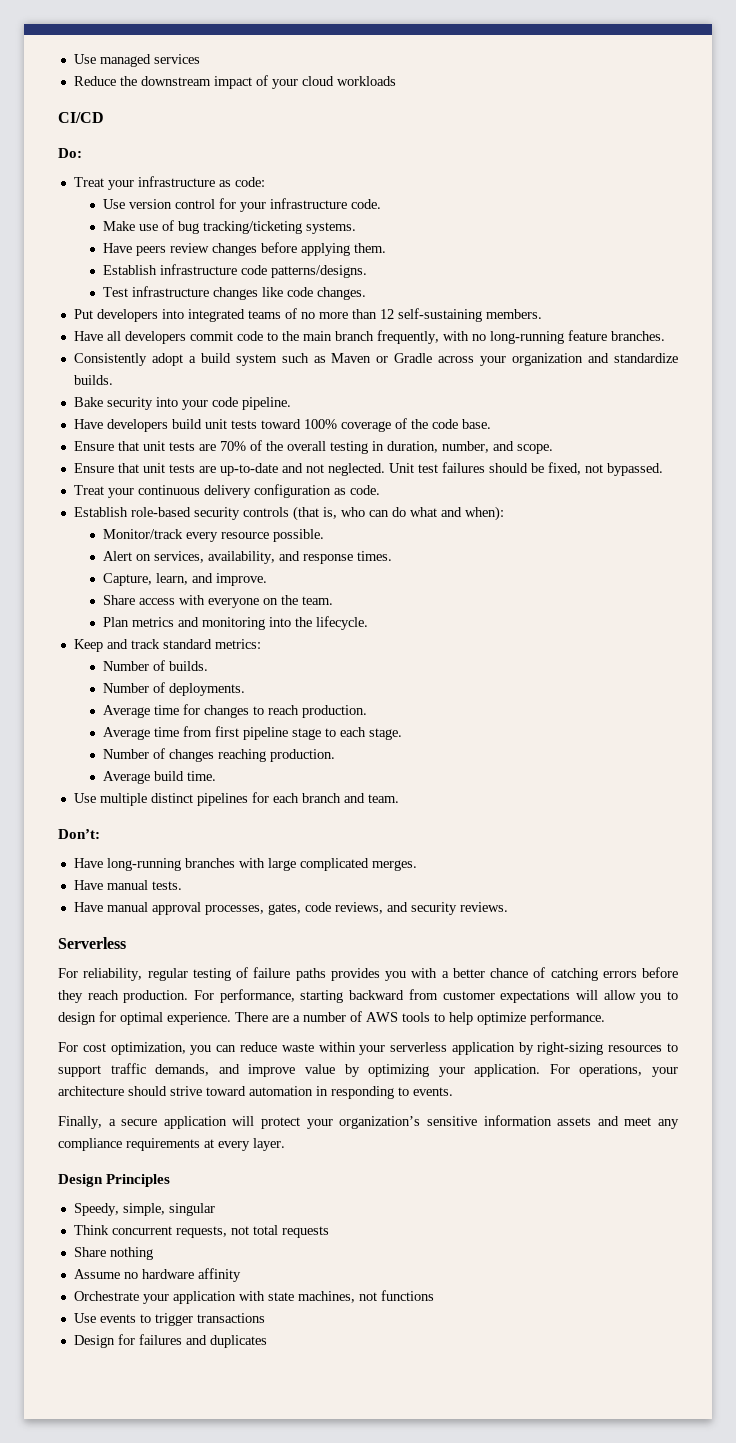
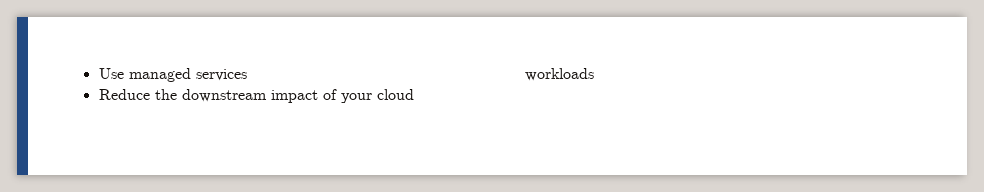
- CI/CD
- Do:
- Treat your infrastructure as code:
- Use version control for your infrastructure code.
- Make use of bug tracking/ticketing systems.
- Have peers review changes before applying them.
- Establish infrastructure code patterns/designs.
- Test infrastructure changes like code changes.
- Put developers into integrated teams of no more than 12 self-sustaining members.
- Have all developers commit code to the main branch frequently, with no long-running feature branches.
- Consistently adopt a build system such as Maven or Gradle across your organization and standardize builds.
- Bake security into your code pipeline.
- Have developers build unit tests toward 100% coverage of the code base.
- Ensure that unit tests are 70% of the overall testing in duration, number, and scope.
- Ensure that unit tests are up-to-date and not neglected. Unit test failures should be fixed, not bypassed.
- Treat your continuous delivery configuration as code.
- Establish role-based security controls (that is, who can do what and when):
- Monitor/track every resource possible.
- Alert on services, availability, and response times.
- Capture, learn, and improve.
- Share access with everyone on the team.
- Plan metrics and monitoring into the lifecycle.
- Keep and track standard metrics:
- Number of builds.
- Number of deployments.
- Average time for changes to reach production.
- Average time from first pipeline stage to each stage.
- Number of changes reaching production.
- Average build time.
- Use multiple distinct pipelines for each branch and team.
- Don’t:
- Have long-running branches with large complicated merges.
- Have manual tests.
- Have manual approval processes, gates, code reviews, and security reviews.
- Serverless
- For reliability, regular testing of failure paths provides you with a better chance of catching errors before they reach production. For performance, starting backward from customer expectations will allow you to design for optimal experience. There are a number of AWS tools to help optimize performance.
- For cost optimization, you can reduce waste within your serverless application by right-sizing resources to support traffic demands, and improve value by optimizing your application. For operations, your architecture should strive toward automation in responding to events.
- Finally, a secure application will protect your organization’s sensitive information assets and meet any compliance requirements at every layer.
- Design Principles
- Speedy, simple, singular
- Think concurrent requests, not total requests
- Share nothing
- Assume no hardware affinity
- Orchestrate your application with state machines, not functions
- Use events to trigger transactions
- Design for failures and duplicates

